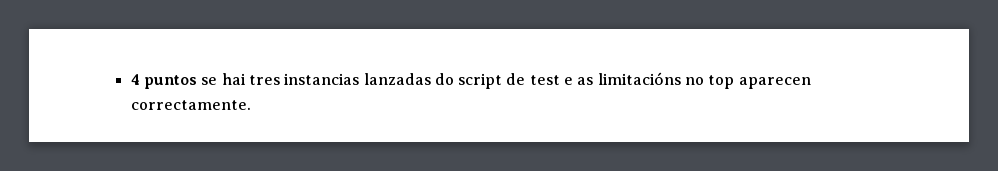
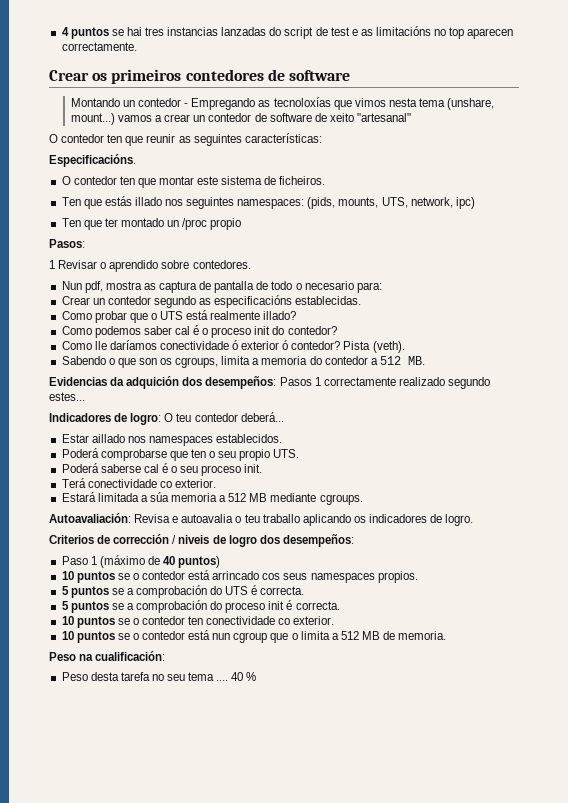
+ Crear os primeiros contedores de software
+ Montando un contedor - Empregando as tecnoloxías que vimos nesta tema (unshare, mount...) vamos a crear un contedor de software de xeito "artesanal"
+ O contedor ten que reunir as seguintes características:
+ Especificacións.
+ O contedor ten que montar este sistema de ficheiros.
+ Ten que estás illado nos seguintes namespaces: (pids, mounts, UTS, network, ipc)
+ Ten que ter montado un /proc propio
+ Pasos:
+ 1 Revisar o aprendido sobre contedores.
+ Nun pdf, mostra as captura de pantalla de todo o necesario para:
+ Crear un contedor segundo as especificacións establecidas.
+ Como probar que o UTS está realmente illado?
+ Como podemos saber cal é o proceso init do contedor?
+ Como lle daríamos conectividade ó exterior ó contedor? Pista (veth).
+ Sabendo o que son os cgroups, limita a memoria do contedor a 512 MB.
+ Evidencias da adquición dos desempeños: Pasos 1 correctamente realizado segundo estes...
+ Indicadores de logro: O teu contedor deberá...
+ Estar aillado nos namespaces establecidos.
+ Poderá comprobarse que ten o seu propio UTS.
+ Poderá saberse cal é o seu proceso init.
+ Terá conectividade co exterior.
+ Estará limitada a súa memoria a 512 MB mediante cgroups.
+ Autoavaliación: Revisa e autoavalia o teu traballo aplicando os indicadores de logro.
+ Criterios de corrección / niveis de logro dos desempeños:
+ Paso 1 (máximo de 40 puntos)
+ 10 puntos se o contedor está arrincado cos seus namespaces propios.
+ 5 puntos se a comprobación do UTS é correcta.
+ 5 puntos se a comprobación do proceso init é correcta.
+ 10 puntos se o contedor ten conectividade co exterior.
+ 10 puntos se o contedor está nun cgroup que o limita a 512 MB de memoria.
+ Peso na cualificación:
+ Peso desta tarefa no seu tema .... 40 %

